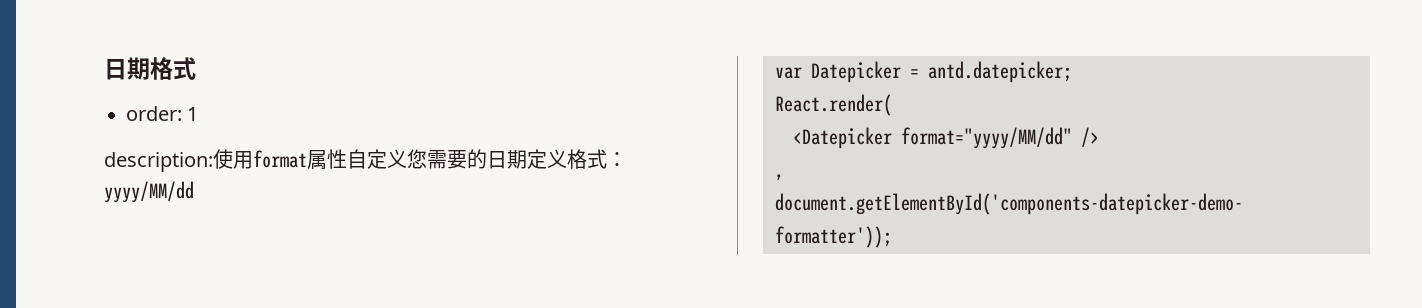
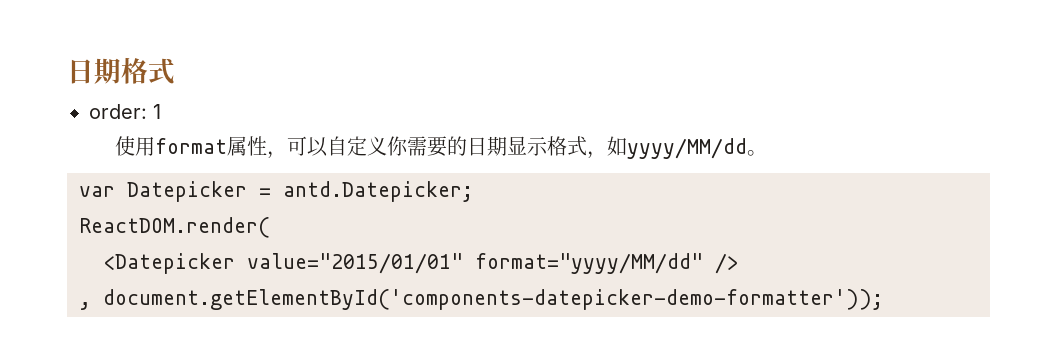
- description:使用format属性自定义您需要的日期定义格式：yyyy/MM/dd
+ 使用format属性，可以自定义你需要的日期显示格式，如yyyy/MM/dd。
- var Datepicker = antd.datepicker;
- React.render(
+ var Datepicker = antd.Datepicker;
+ ReactDOM.render(
- <Datepicker format="yyyy/MM/dd" />
+ <Datepicker value="2015/01/01" format="yyyy/MM/dd" />

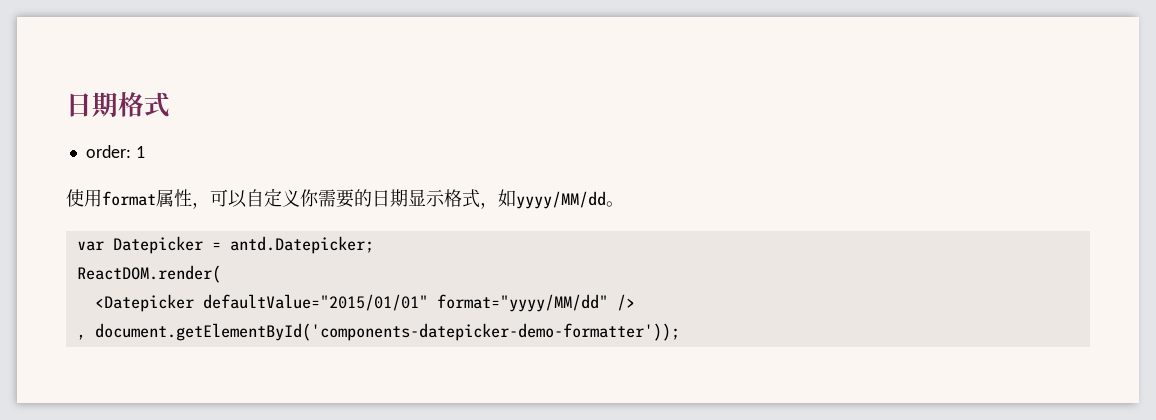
- <Datepicker value="2015/01/01" format="yyyy/MM/dd" />
+ <Datepicker defaultValue="2015/01/01" format="yyyy/MM/dd" />

